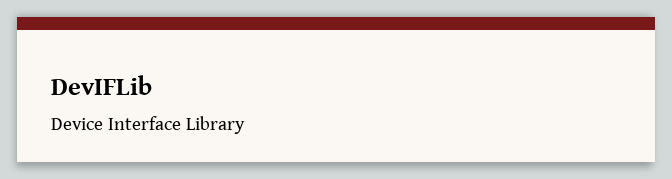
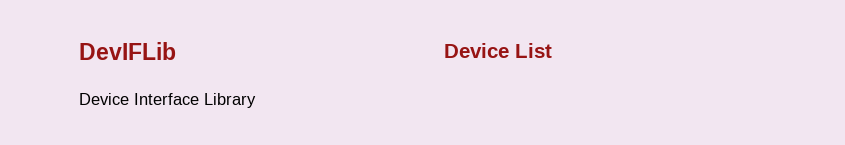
+ Device List

